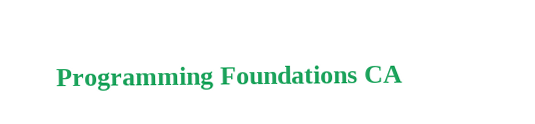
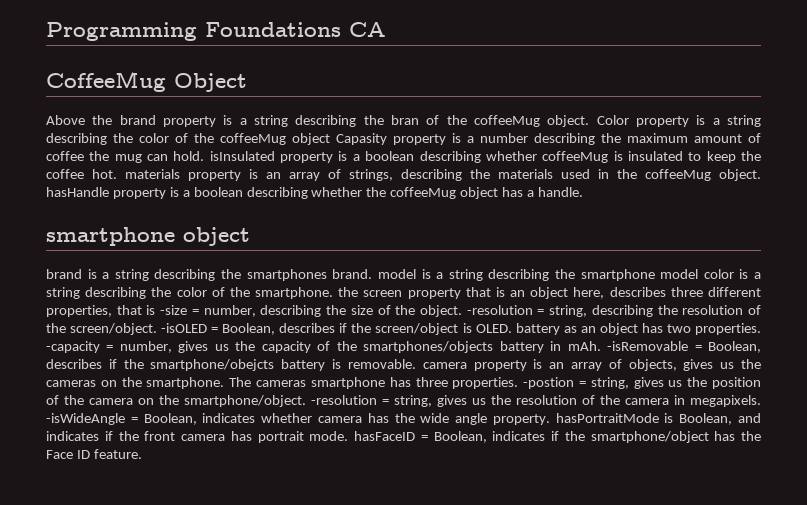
+ CoffeeMug Object
+ Above the brand property is a string describing the bran of the coffeeMug object. Color property is a string describing the color of the coffeeMug object Capasity property is a number describing the maximum amount of coffee the mug can hold. isInsulated property is a boolean describing whether coffeeMug is insulated to keep the coffee hot. materials property is an array of strings, describing the materials used in the coffeeMug object. hasHandle property is a boolean describing whether the coffeeMug object has a handle.
+ smartphone object
+ brand is a string describing the smartphones brand. model is a string describing the smartphone model color is a string describing the color of the smartphone. the screen property that is an object here, describes three different properties, that is -size = number, describing the size of the object. -resolution = string, describing the resolution of the screen/object. -isOLED = Boolean, describes if the screen/object is OLED. battery as an object has two properties. -capacity = number, gives us the capacity of the smartphones/objects battery in mAh. -isRemovable = Boolean, describes if the smartphone/obejcts battery is removable. camera property is an array of objects, gives us the cameras on the smartphone. The cameras smartphone has three properties. -postion = string, gives us the position of the camera on the smartphone/object. -resolution = string, gives us the resolution of the camera in megapixels. -isWideAngle = Boolean, indicates whether camera has the wide angle property. hasPortraitMode is Boolean, and indicates if the front camera has portrait mode. hasFaceID = Boolean, indicates if the smartphone/object has the Face ID feature.

